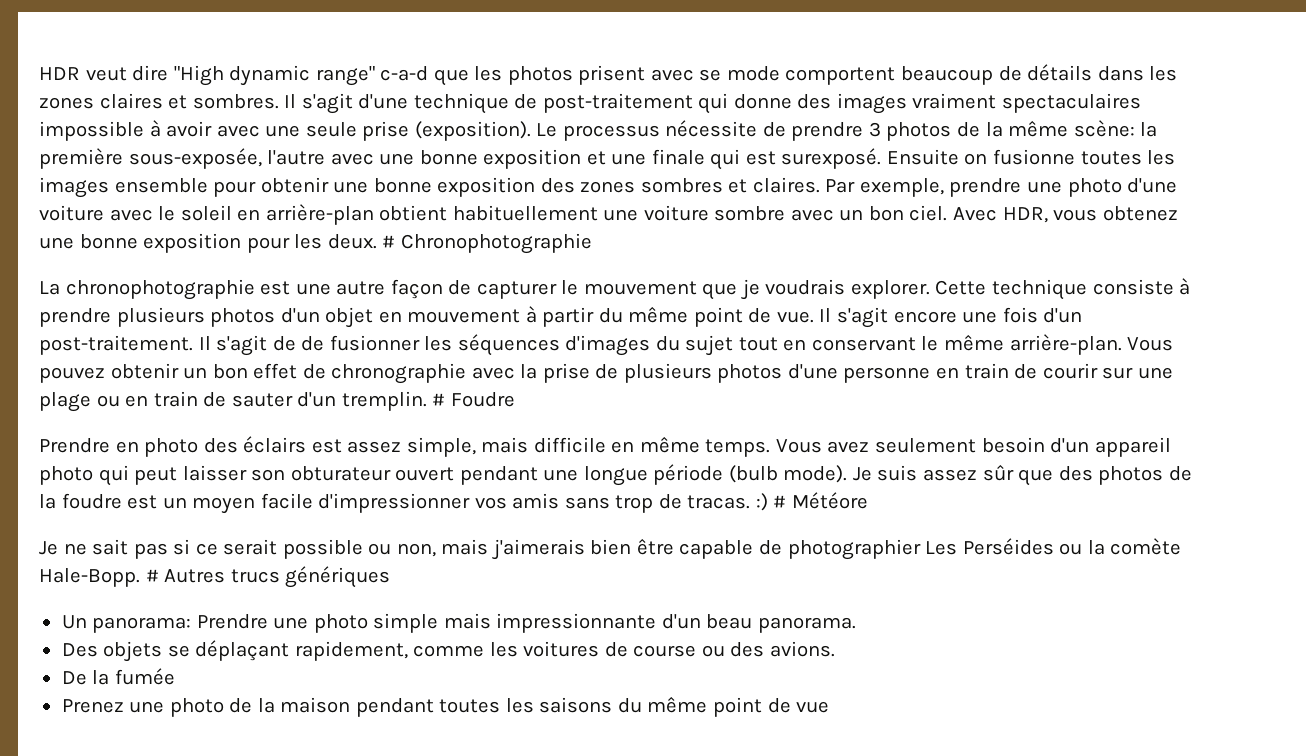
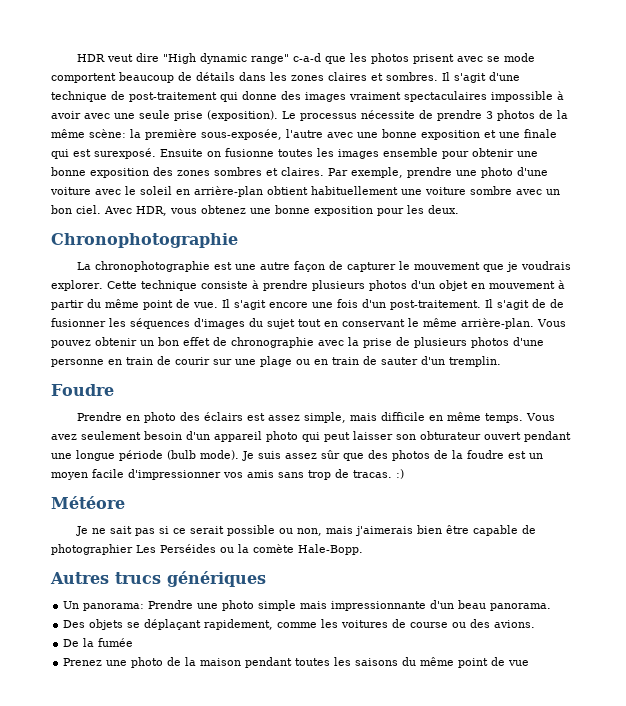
- Avec HDR, vous obtenez une bonne exposition pour les deux. # Chronophotographie
+ Avec HDR, vous obtenez une bonne exposition pour les deux.
+ Chronophotographie
- Vous pouvez obtenir un bon effet de chronographie avec la prise de plusieurs photos d'une personne en train de courir sur une plage ou en train de sauter d'un tremplin. # Foudre
+ Vous pouvez obtenir un bon effet de chronographie avec la prise de plusieurs photos d'une personne en train de courir sur une plage ou en train de sauter d'un tremplin.
+ Foudre
- Je suis assez sûr que des photos de la foudre est un moyen facile d'impressionner vos amis sans trop de tracas. :) # Météore
+ Je suis assez sûr que des photos de la foudre est un moyen facile d'impressionner vos amis sans trop de tracas. :)
+ Météore
- Je ne sait pas si ce serait possible ou non, mais j'aimerais bien être capable de photographier Les Perséides ou la comète Hale-Bopp. # Autres trucs génériques
+ Je ne sait pas si ce serait possible ou non, mais j'aimerais bien être capable de photographier Les Perséides ou la comète Hale-Bopp.
+ Autres trucs génériques

